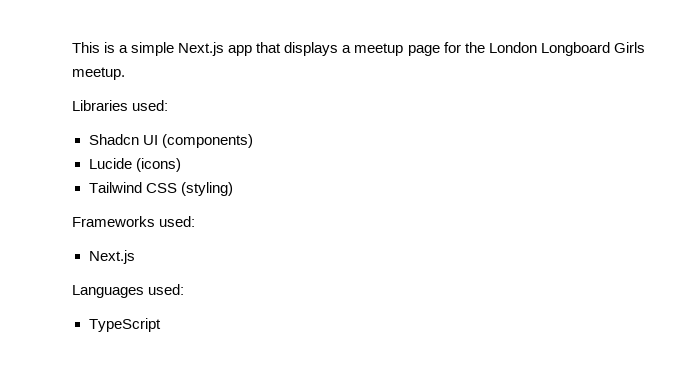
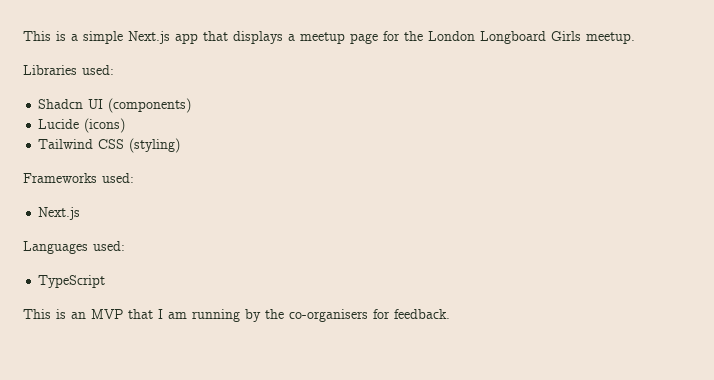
+ This is an MVP that I am running by the co-organisers for feedback.

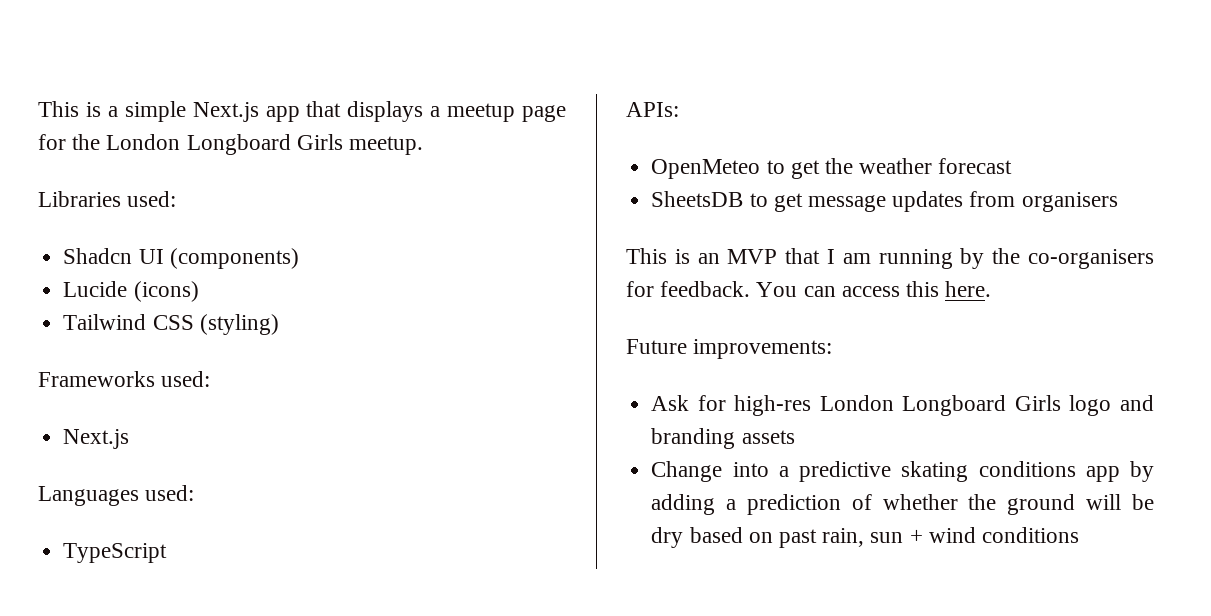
+ APIs:
+ OpenMeteo to get the weather forecast
+ SheetsDB to get message updates from organisers
+ You can access this here.
+ Future improvements:
+ Ask for high-res London Longboard Girls logo and branding assets
+ Change into a predictive skating conditions app by adding a prediction of whether the ground will be dry based on past rain, sun + wind conditions

